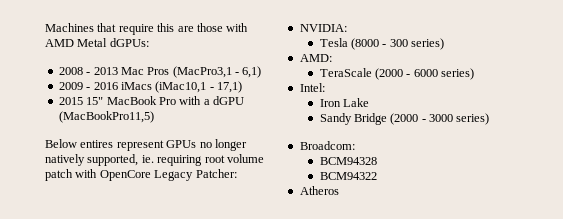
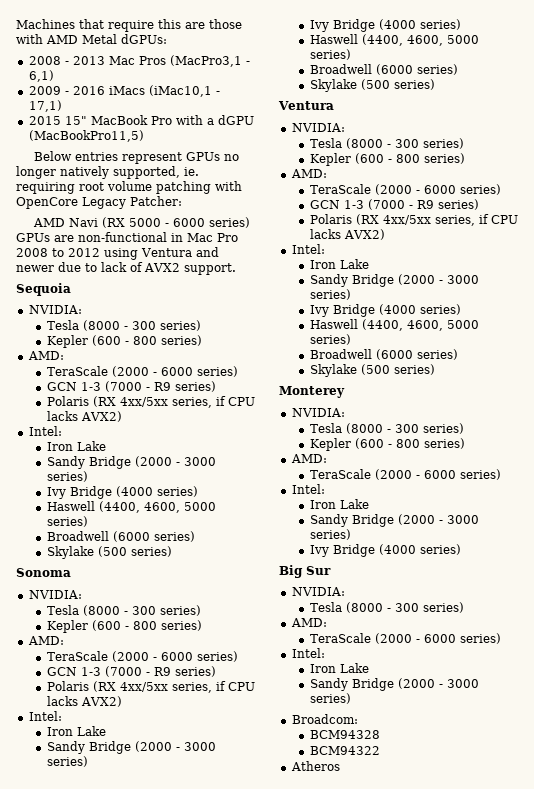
- Below entires represent GPUs no longer natively supported, ie. requiring root volume patch with OpenCore Legacy Patcher:
+ Below entries represent GPUs no longer natively supported, ie. requiring root volume patching with OpenCore Legacy Patcher:
+ AMD Navi (RX 5000 - 6000 series) GPUs are non-functional in Mac Pro 2008 to 2012 using Ventura and newer due to lack of AVX2 support.
+ Sequoia
+ NVIDIA:
+ Tesla (8000 - 300 series)
+ Kepler (600 - 800 series)
+ AMD:
+ TeraScale (2000 - 6000 series)
+ GCN 1-3 (7000 - R9 series)
+ Polaris (RX 4xx/5xx series, if CPU lacks AVX2)
+ Intel:
+ Iron Lake
+ Sandy Bridge (2000 - 3000 series)
+ Ivy Bridge (4000 series)
+ Haswell (4400, 4600, 5000 series)
+ Broadwell (6000 series)
+ Skylake (500 series)
+ Sonoma
+ NVIDIA:
+ Tesla (8000 - 300 series)
+ Kepler (600 - 800 series)
+ AMD:
+ TeraScale (2000 - 6000 series)
+ GCN 1-3 (7000 - R9 series)
+ Polaris (RX 4xx/5xx series, if CPU lacks AVX2)
+ Intel:
+ Iron Lake
+ Sandy Bridge (2000 - 3000 series)
+ Ivy Bridge (4000 series)
+ Haswell (4400, 4600, 5000 series)
+ Broadwell (6000 series)
+ Skylake (500 series)
+ Ventura
+ NVIDIA:
+ Tesla (8000 - 300 series)
+ Kepler (600 - 800 series)
+ AMD:
+ TeraScale (2000 - 6000 series)
+ GCN 1-3 (7000 - R9 series)
+ Polaris (RX 4xx/5xx series, if CPU lacks AVX2)
+ Intel:
+ Iron Lake
+ Sandy Bridge (2000 - 3000 series)
+ Ivy Bridge (4000 series)
+ Haswell (4400, 4600, 5000 series)
+ Broadwell (6000 series)
+ Skylake (500 series)
+ Monterey
+ NVIDIA:
+ Tesla (8000 - 300 series)
+ Kepler (600 - 800 series)
+ AMD:
+ TeraScale (2000 - 6000 series)
+ Intel:
+ Iron Lake
+ Sandy Bridge (2000 - 3000 series)
+ Ivy Bridge (4000 series)
+ Big Sur

